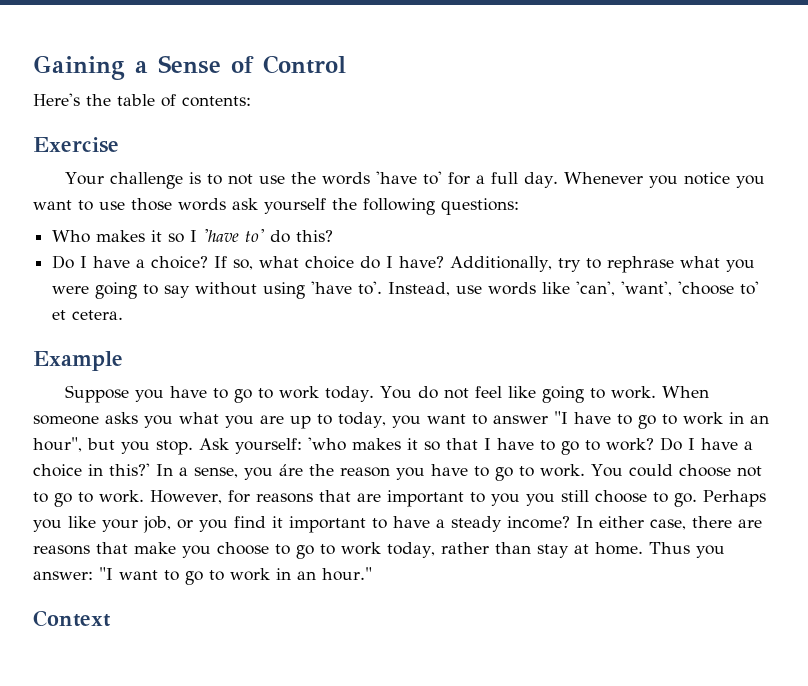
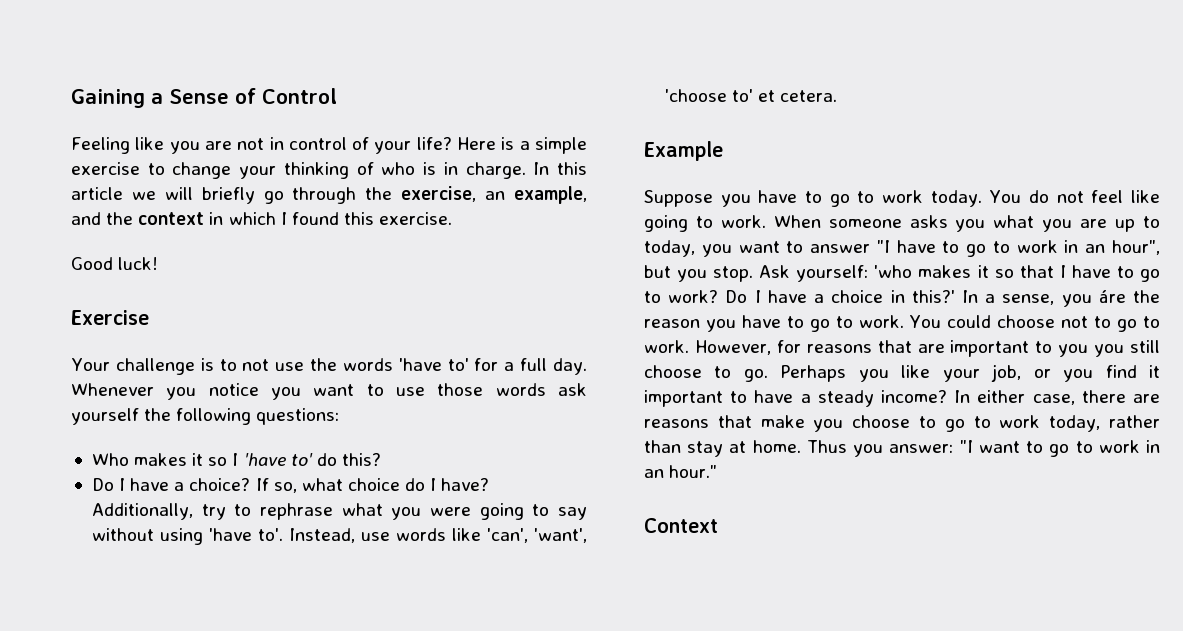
- Here's the table of contents:
+ Feeling like you are not in control of your life? Here is a simple exercise to change your thinking of who is in charge. In this article we will briefly go through the exercise, an example, and the context in which I found this exercise.
+ Good luck!

